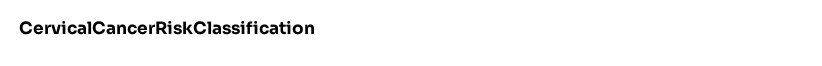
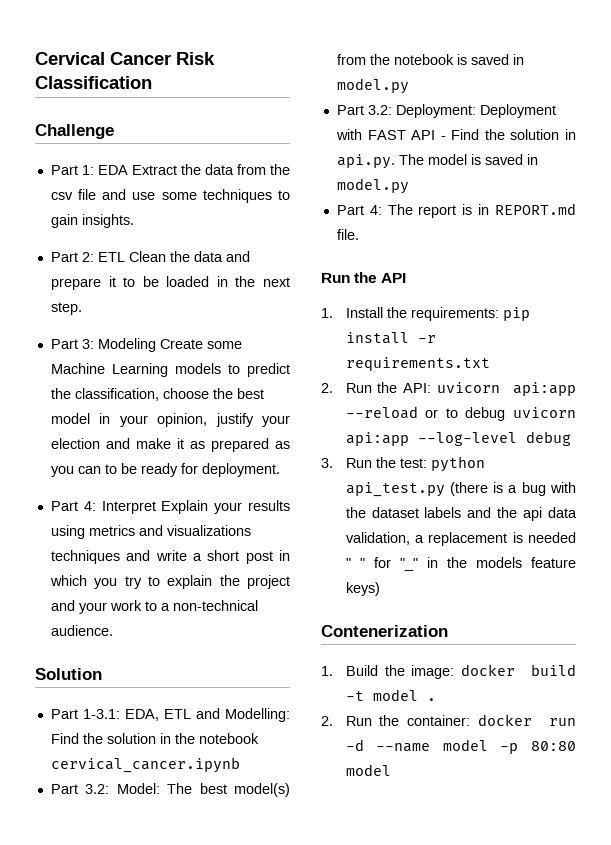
- CervicalCancerRiskClassification
+ Cervical Cancer Risk Classification
+ Challenge
+ Part 1: EDA Extract the data from the csv file and use some techniques to gain insights.
+ Part 2: ETL Clean the data and prepare it to be loaded in the next step.
+ Part 3: Modeling Create some Machine Learning models to predict the classification, choose the best model in your opinion, justify your election and make it as prepared as you can to be ready for deployment.
+ Part 4: Interpret Explain your results using metrics and visualizations techniques and write a short post in which you try to explain the project and your work to a non-technical audience.
+ Solution
+ Part 1-3.1: EDA, ETL and Modelling: Find the solution in the notebook cervical_cancer.ipynb
+ Part 3.2: Model: The best model(s) from the notebook is saved in model.py
+ Part 3.2: Deployment: Deployment with FAST API - Find the solution in api.py. The model is saved in model.py
+ Part 4: The report is in REPORT.md file.
+ Run the API
+ 1. Install the requirements: pip install -r requirements.txt
+ 2. Run the API: uvicorn api:app --reload or to debug uvicorn api:app --log-level debug
+ 3. Run the test: python api_test.py (there is a bug with the dataset labels and the api data validation, a replacement is needed " " for "_" in the models feature keys)
+ Contenerization
+ 1. Build the image: docker build -t model .
+ 2. Run the container: docker run -d --name model -p 80:80 model

